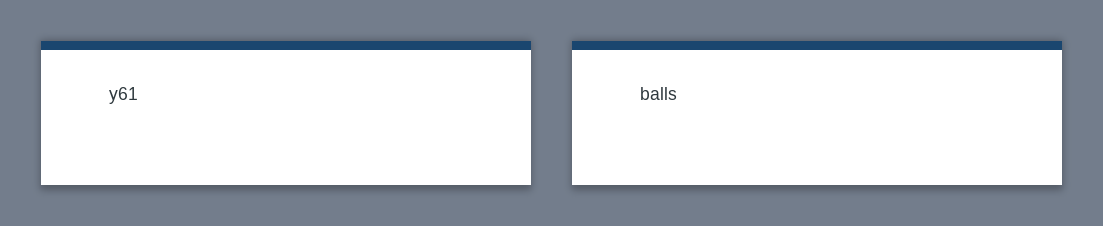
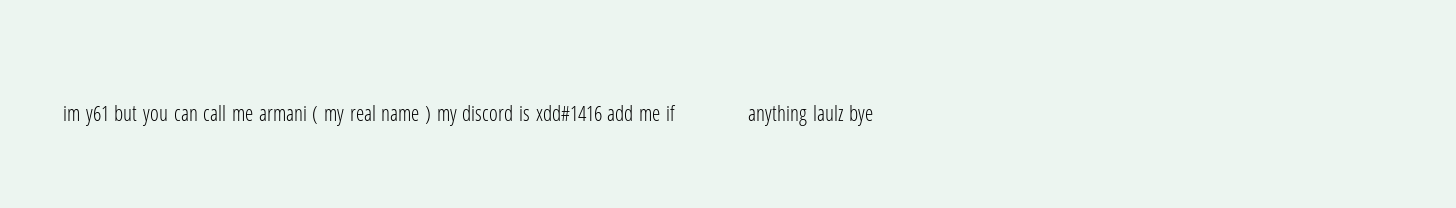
- y61
- balls
+ im y61 but you can call me armani ( my real name ) my discord is xdd#1416 add me if anything laulz bye

